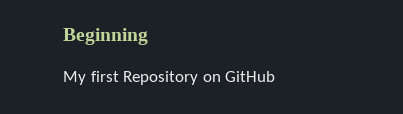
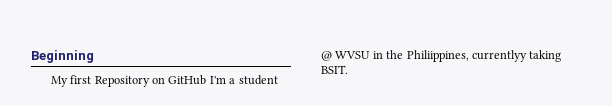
- My first Repository on GitHub
+ My first Repository on GitHub I'm a student @ WVSU in the Philiippines, currentlyy taking BSIT.

